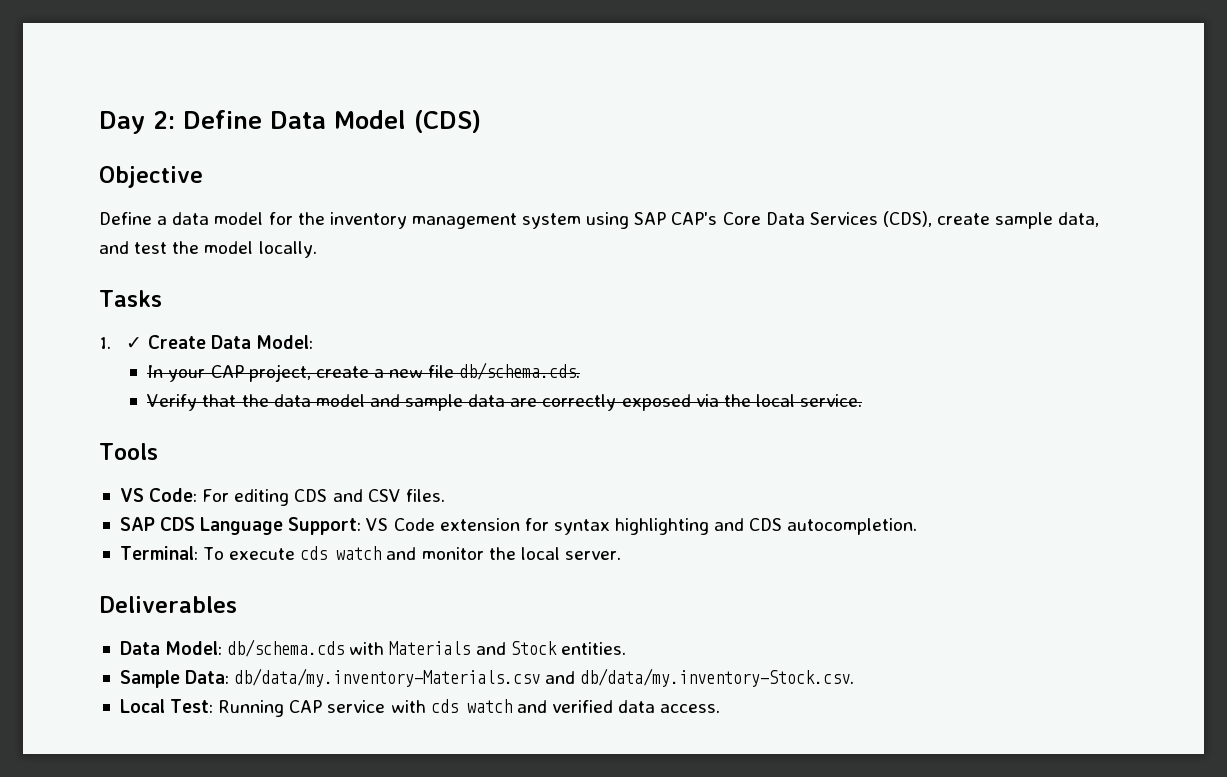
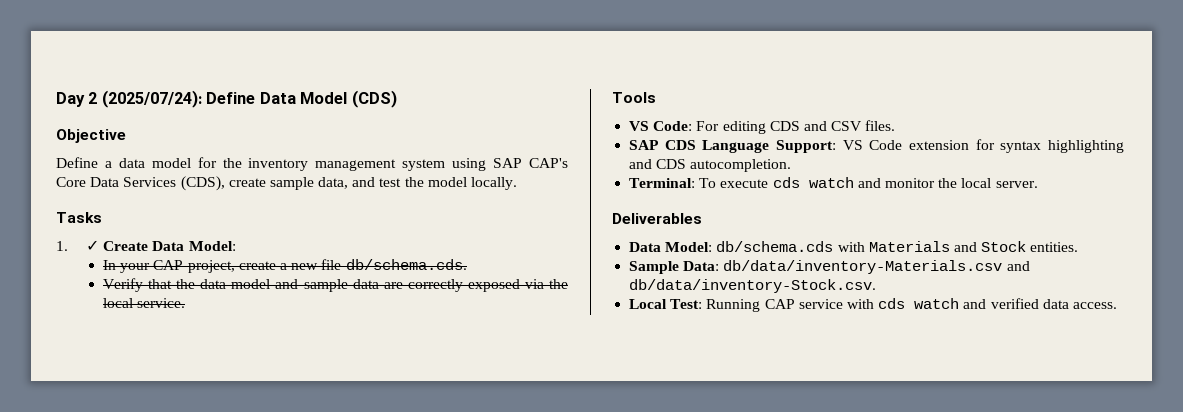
- Day 2: Define Data Model (CDS)
+ Day 2 (2025/07/24): Define Data Model (CDS)
- Sample Data: db/data/my.inventory-Materials.csv and db/data/my.inventory-Stock.csv.
+ Sample Data: db/data/inventory-Materials.csv and db/data/inventory-Stock.csv.

